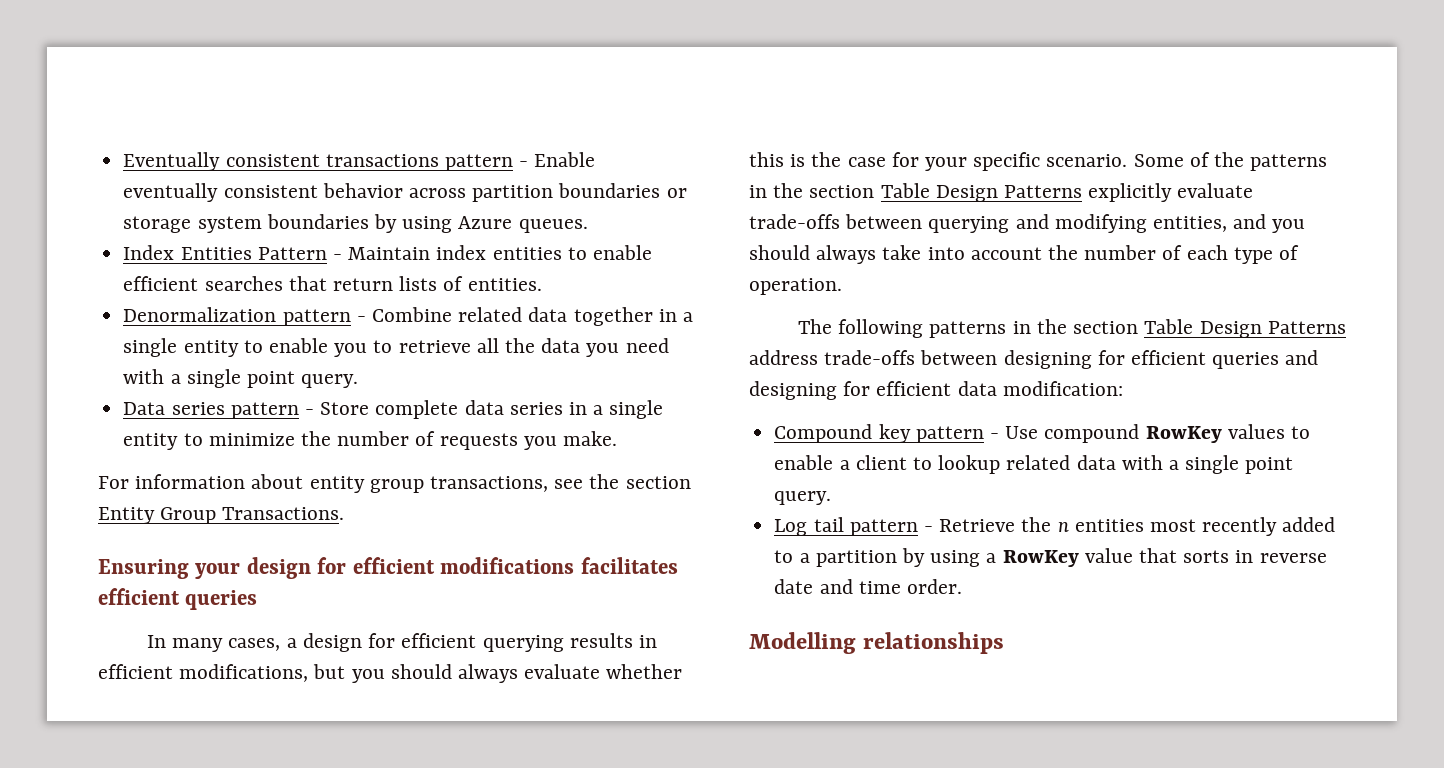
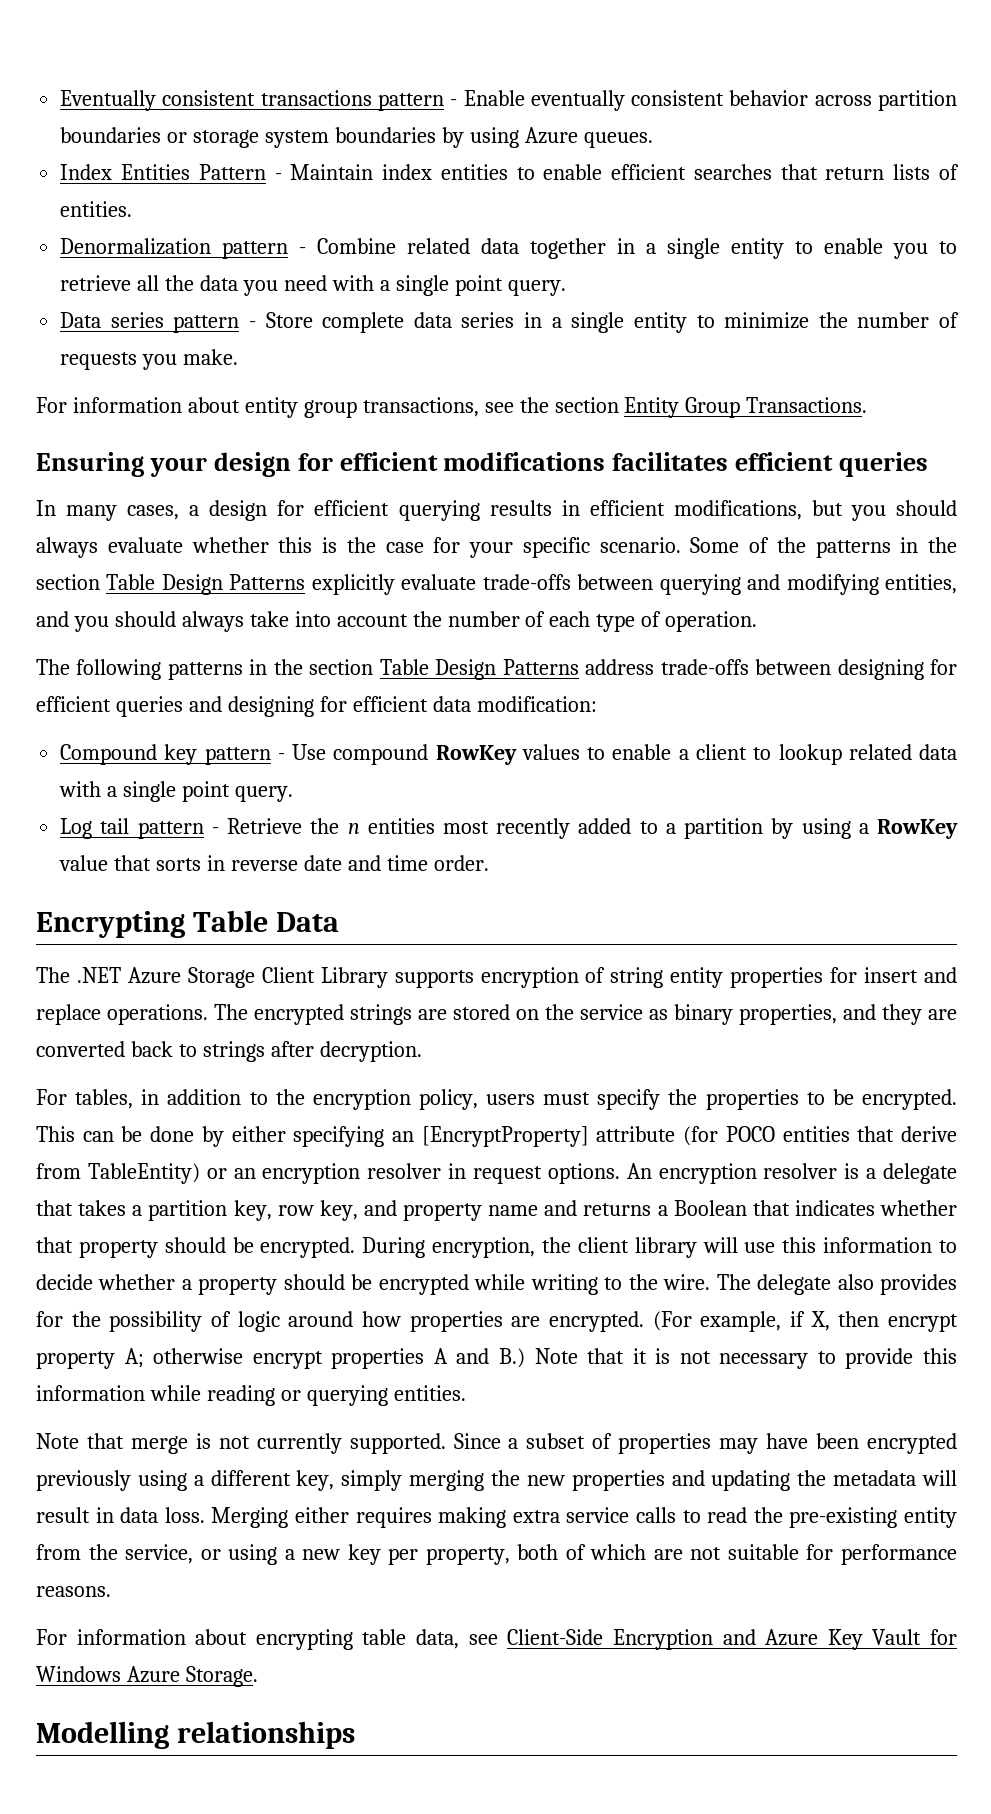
+ Encrypting Table Data
+ The .NET Azure Storage Client Library supports encryption of string entity properties for insert and replace operations. The encrypted strings are stored on the service as binary properties, and they are converted back to strings after decryption.
+ For tables, in addition to the encryption policy, users must specify the properties to be encrypted. This can be done by either specifying an [EncryptProperty] attribute (for POCO entities that derive from TableEntity) or an encryption resolver in request options. An encryption resolver is a delegate that takes a partition key, row key, and property name and returns a Boolean that indicates whether that property should be encrypted. During encryption, the client library will use this information to decide whether a property should be encrypted while writing to the wire. The delegate also provides for the possibility of logic around how properties are encrypted. (For example, if X, then encrypt property A; otherwise encrypt properties A and B.) Note that it is not necessary to provide this information while reading or querying entities.
+ Note that merge is not currently supported. Since a subset of properties may have been encrypted previously using a different key, simply merging the new properties and updating the metadata will result in data loss. Merging either requires making extra service calls to read the pre-existing entity from the service, or using a new key per property, both of which are not suitable for performance reasons.
+ For information about encrypting table data, see Client-Side Encryption and Azure Key Vault for Windows Azure Storage.

